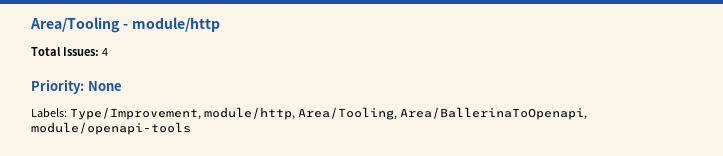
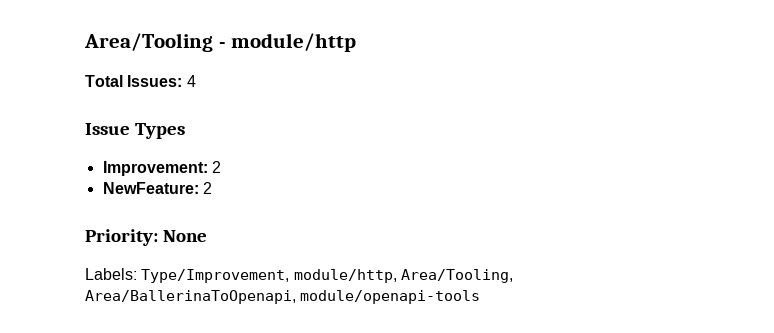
+ Issue Types
+ Improvement: 2
+ NewFeature: 2

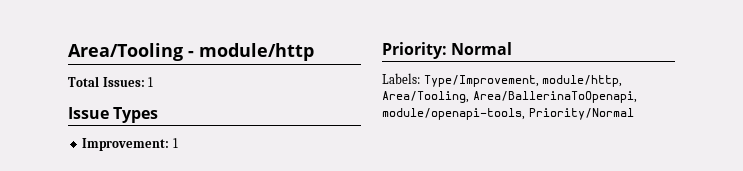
- Total Issues: 4
+ Total Issues: 1
- Improvement: 2
- NewFeature: 2
- Priority: None
+ Improvement: 1
+ Priority: Normal
- Labels: Type/Improvement, module/http, Area/Tooling, Area/BallerinaToOpenapi, module/openapi-tools
+ Labels: Type/Improvement, module/http, Area/Tooling, Area/BallerinaToOpenapi, module/openapi-tools, Priority/Normal

